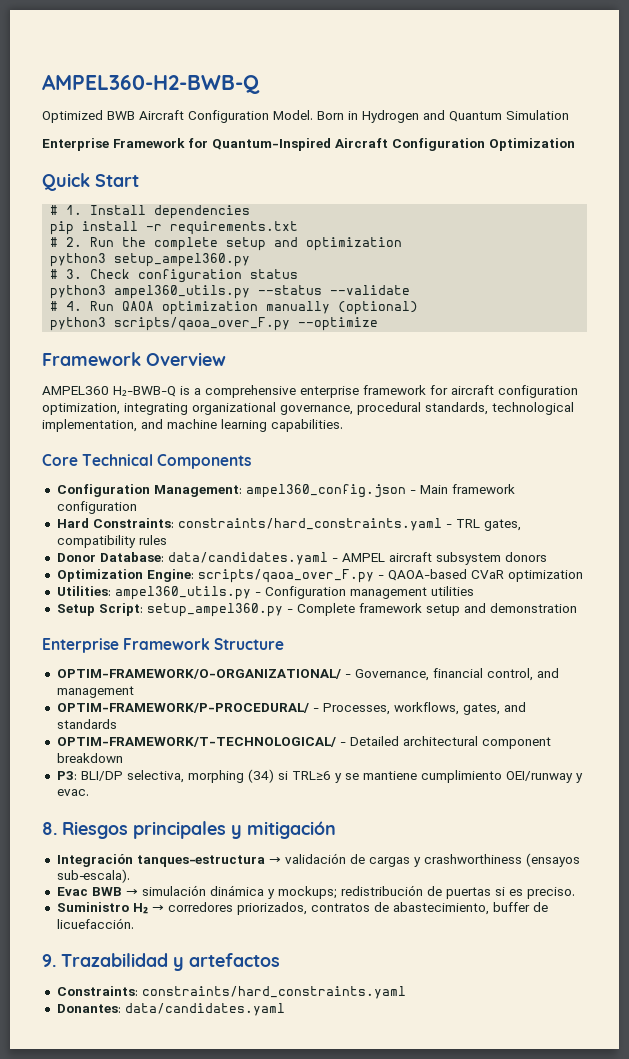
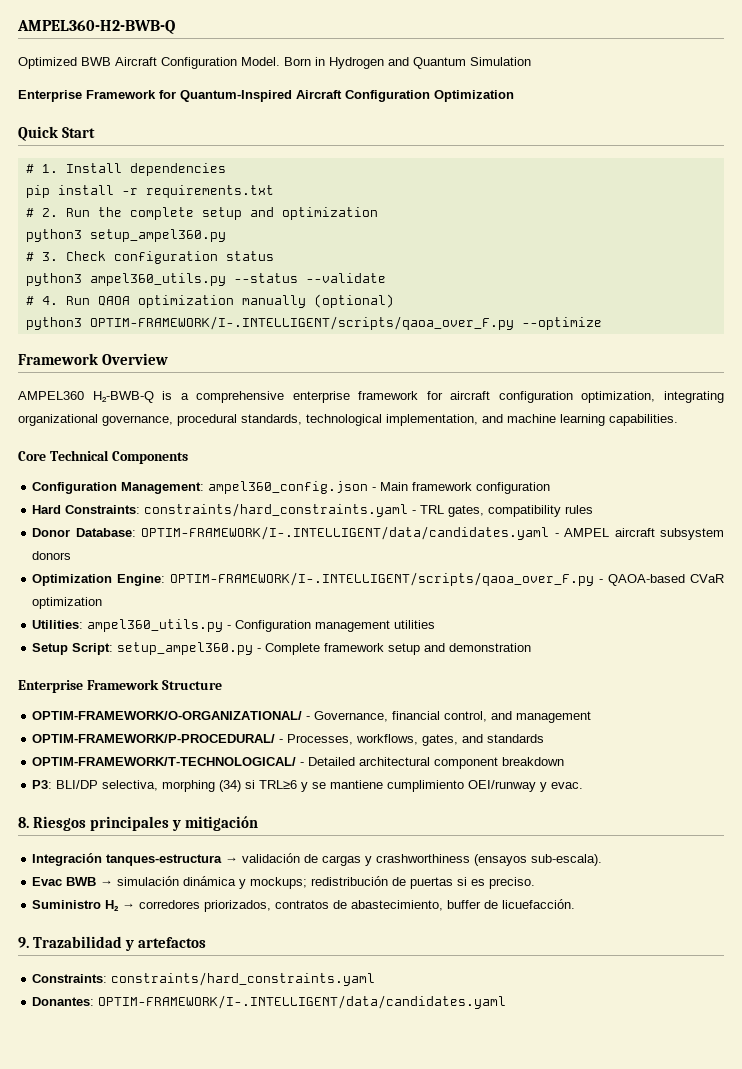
- python3 scripts/qaoa_over_F.py --optimize
+ python3 OPTIM-FRAMEWORK/I-.INTELLIGENT/scripts/qaoa_over_F.py --optimize
- Donor Database: data/candidates.yaml - AMPEL aircraft subsystem donors
+ Donor Database: OPTIM-FRAMEWORK/I-.INTELLIGENT/data/candidates.yaml - AMPEL aircraft subsystem donors
- Optimization Engine: scripts/qaoa_over_F.py - QAOA-based CVaR optimization
+ Optimization Engine: OPTIM-FRAMEWORK/I-.INTELLIGENT/scripts/qaoa_over_F.py - QAOA-based CVaR optimization
- Donantes: data/candidates.yaml
+ Donantes: OPTIM-FRAMEWORK/I-.INTELLIGENT/data/candidates.yaml

